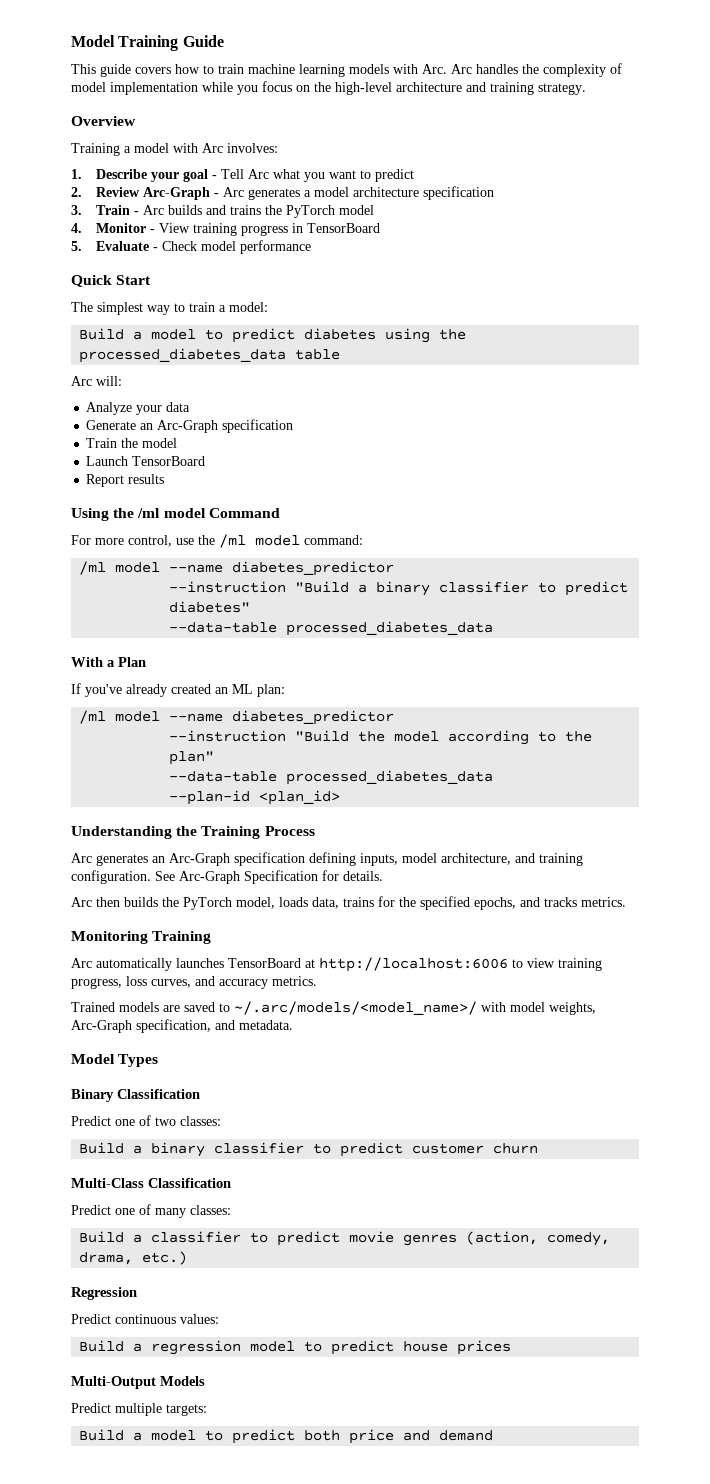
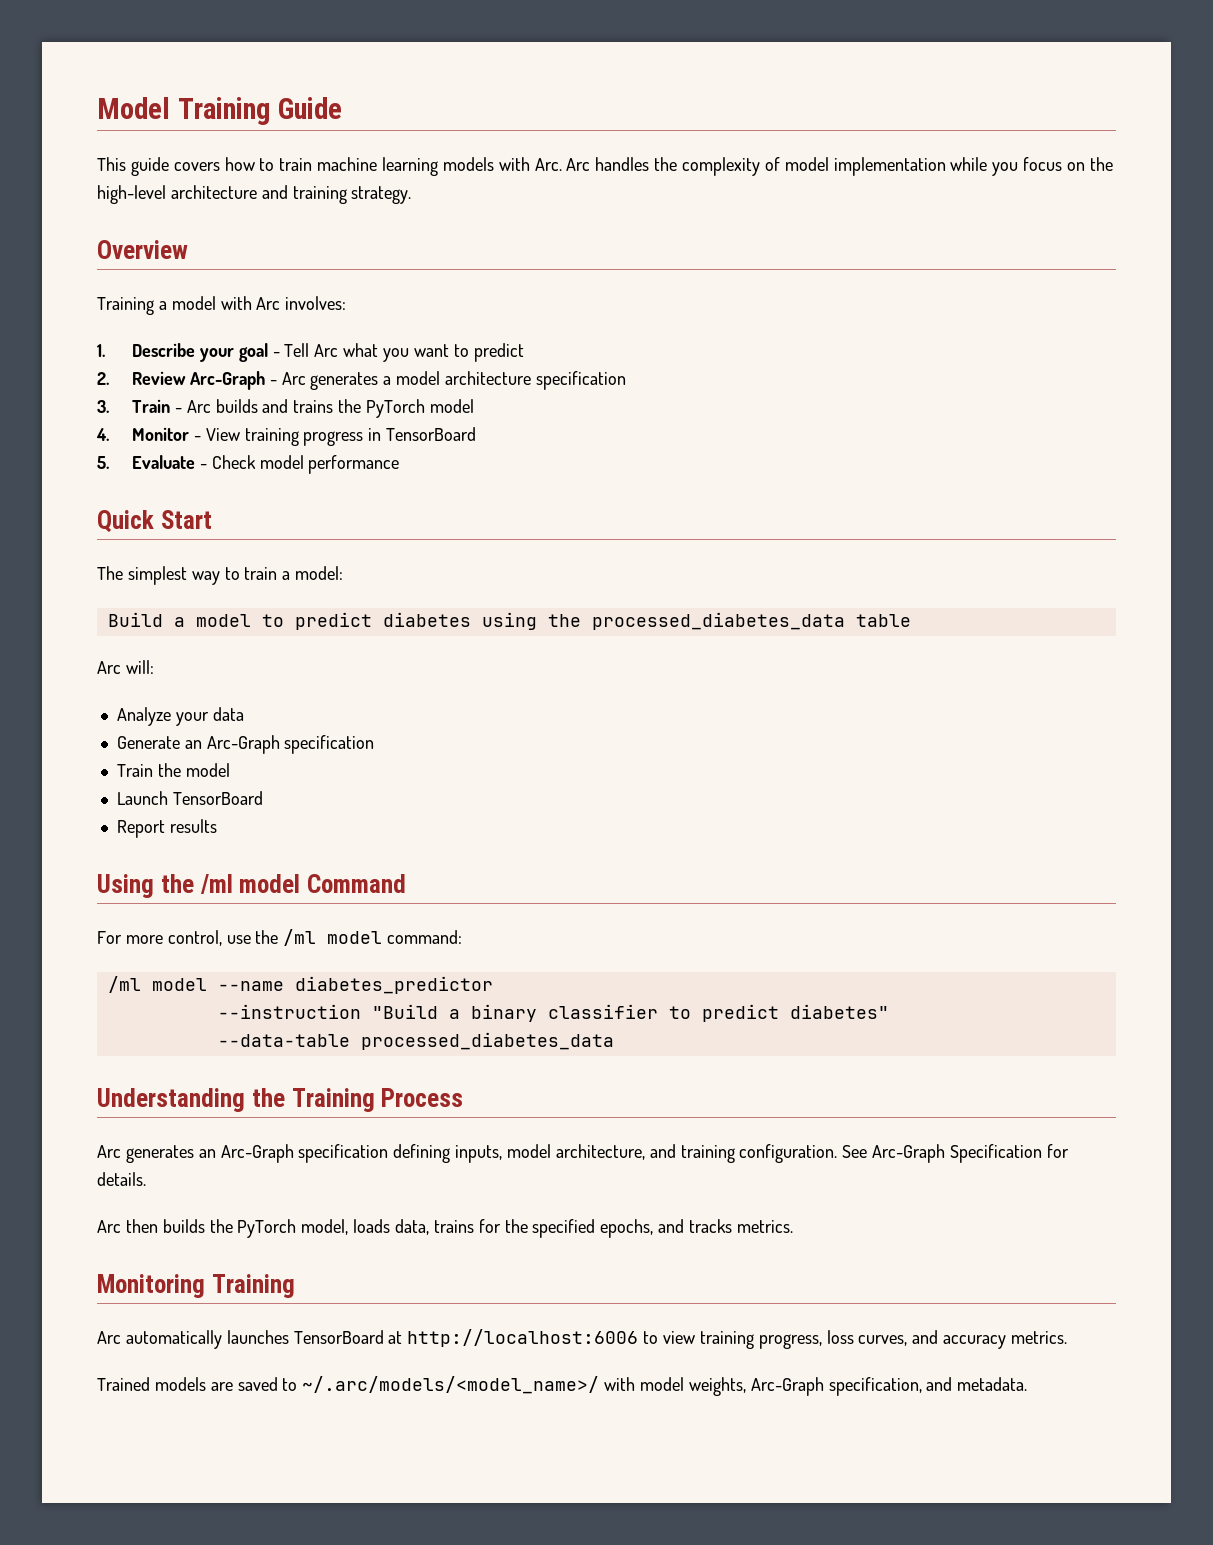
- With a Plan
- If you've already created an ML plan:
- /ml model --name diabetes_predictor
- --instruction "Build the model according to the plan"
- --data-table processed_diabetes_data
- --plan-id <plan_id>
- Model Types
- Binary Classification
- Predict one of two classes:
- Build a binary classifier to predict customer churn
- Multi-Class Classification
- Predict one of many classes:
- Build a classifier to predict movie genres (action, comedy, drama, etc.)
- Regression
- Predict continuous values:
- Build a regression model to predict house prices
- Multi-Output Models
- Predict multiple targets:
- Build a model to predict both price and demand

